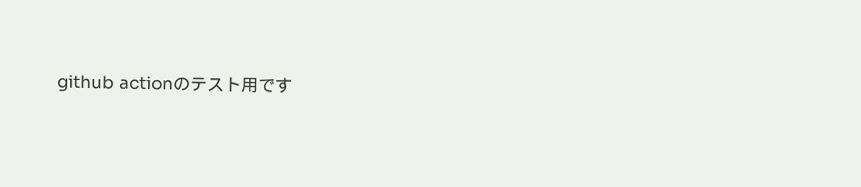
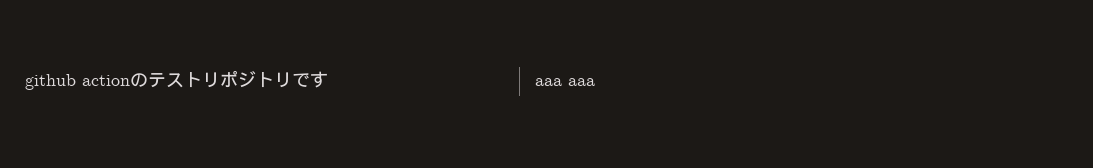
- github actionのテスト用です
+ github actionのテストリポジトリです
+ aaa aaa

